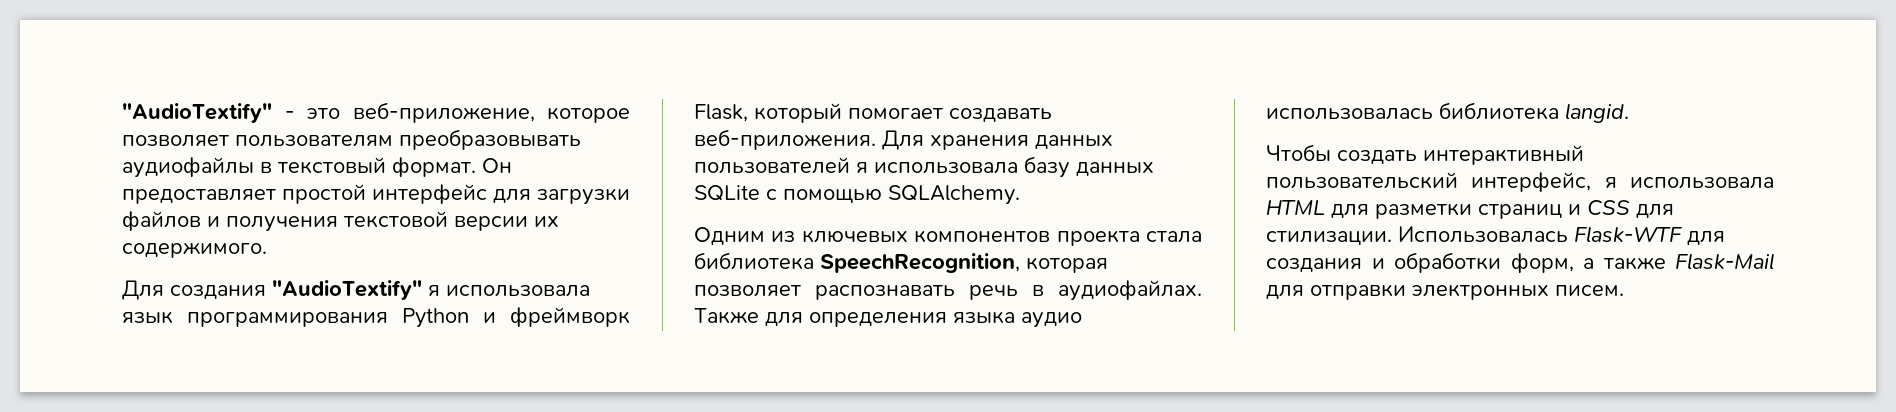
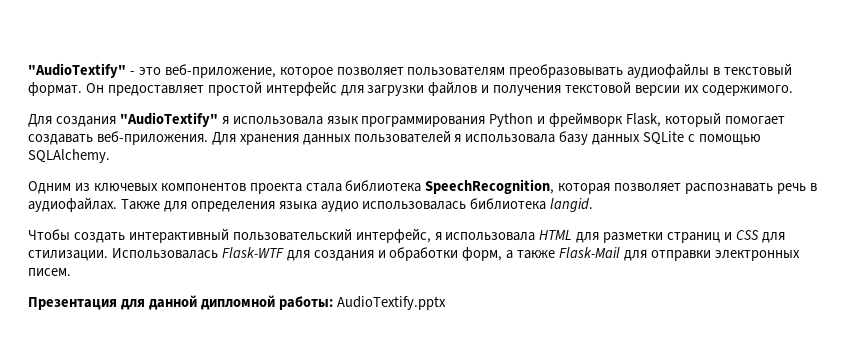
+ Презентация для данной дипломной работы: AudioTextify.pptx

